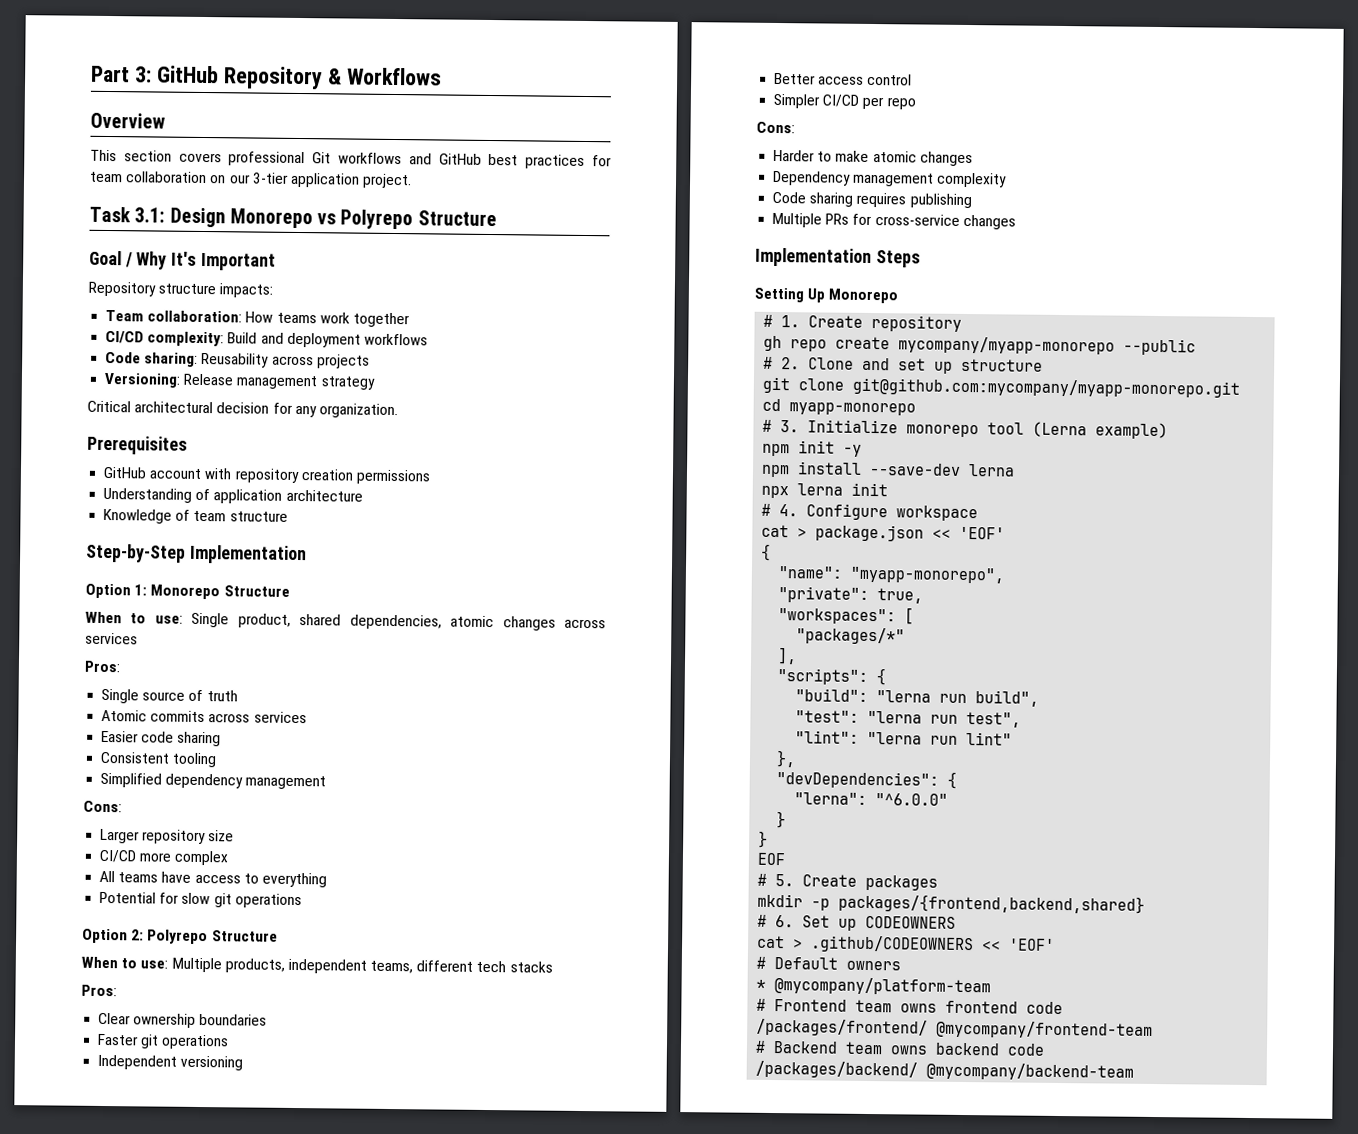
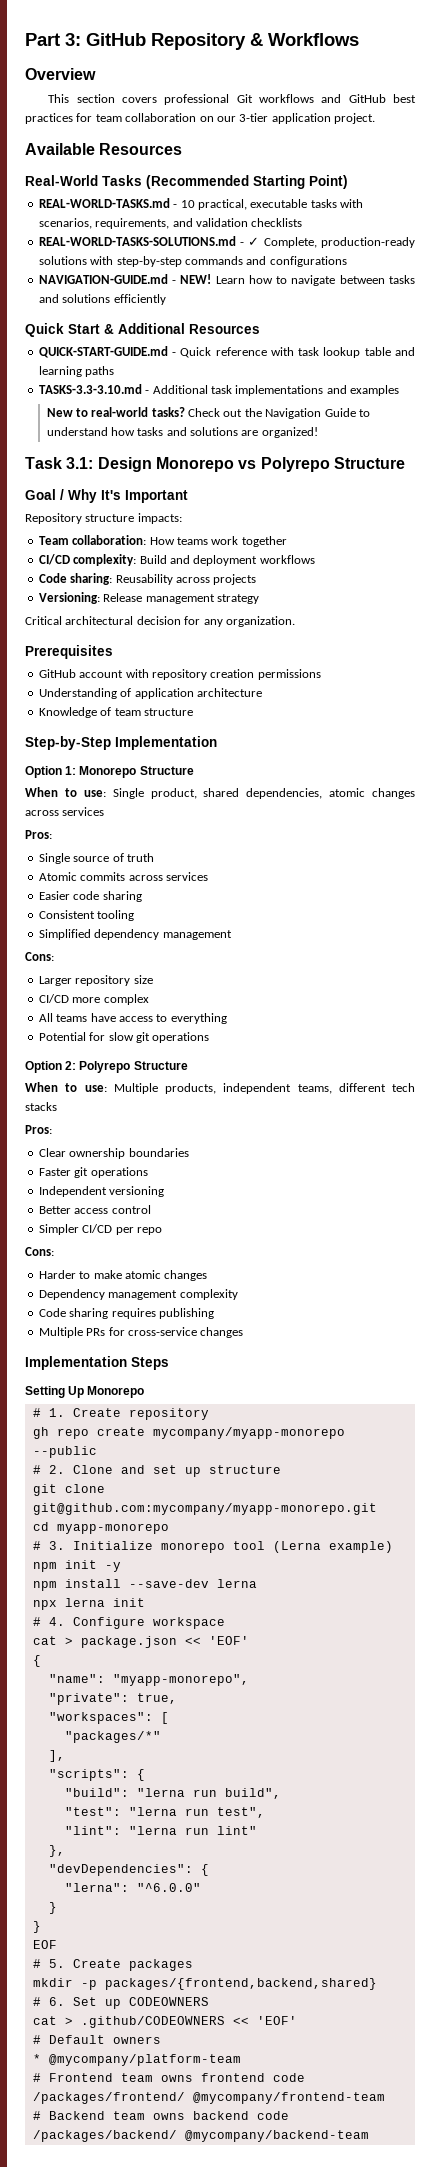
+ Available Resources
+ Real-World Tasks (Recommended Starting Point)
+ REAL-WORLD-TASKS.md - 10 practical, executable tasks with scenarios, requirements, and validation checklists
+ REAL-WORLD-TASKS-SOLUTIONS.md - ✓ Complete, production-ready solutions with step-by-step commands and configurations
+ NAVIGATION-GUIDE.md - NEW! Learn how to navigate between tasks and solutions efficiently
+ Quick Start & Additional Resources
+ QUICK-START-GUIDE.md - Quick reference with task lookup table and learning paths
+ TASKS-3.3-3.10.md - Additional task implementations and examples
+ New to real-world tasks? Check out the Navigation Guide to understand how tasks and solutions are organized!

